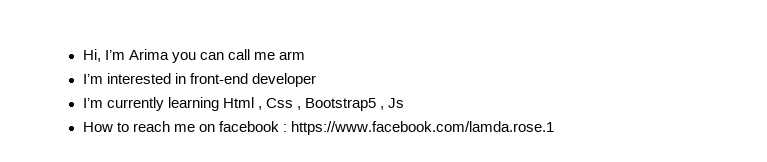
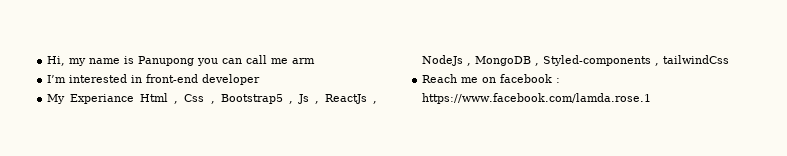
- Hi, I’m Arima you can call me arm
+ Hi, my name is Panupong you can call me arm
- I’m currently learning Html , Css , Bootstrap5 , Js
- How to reach me on facebook : https://www.facebook.com/lamda.rose.1
+ My Experiance Html , Css , Bootstrap5 , Js , ReactJs , NodeJs , MongoDB , Styled-components , tailwindCss
+ Reach me on facebook : https://www.facebook.com/lamda.rose.1

